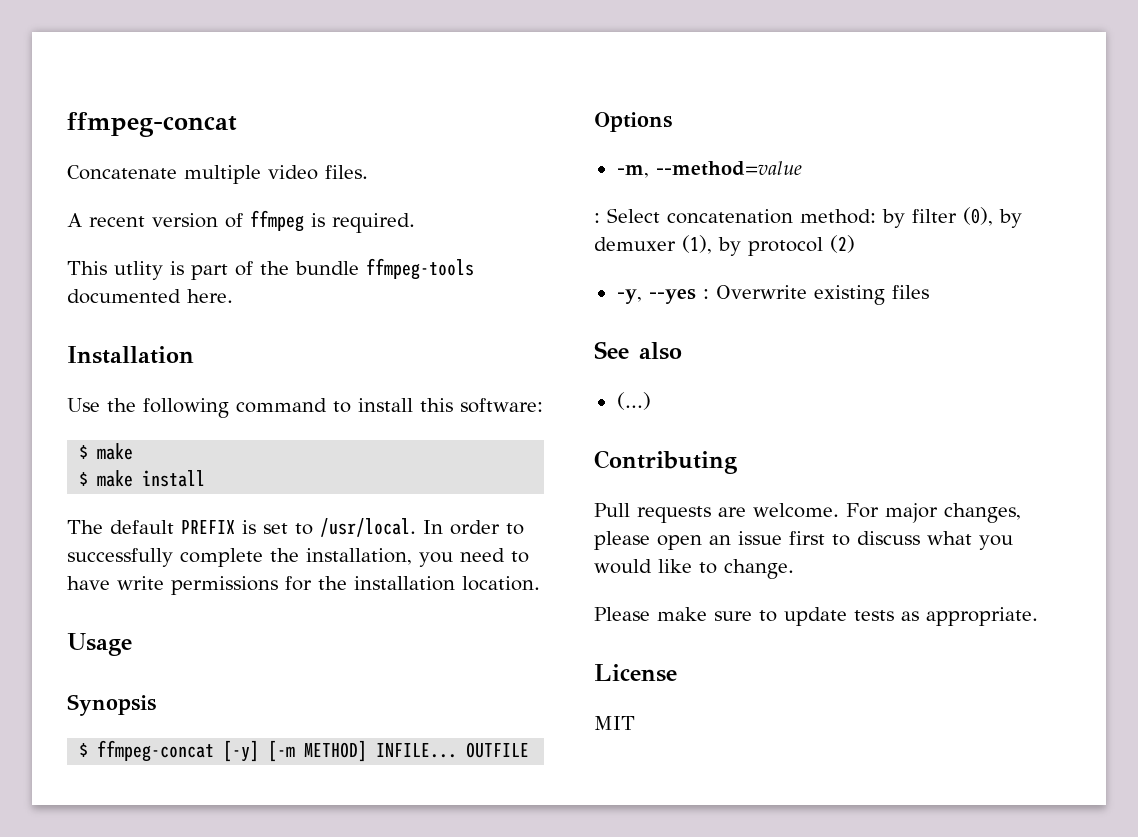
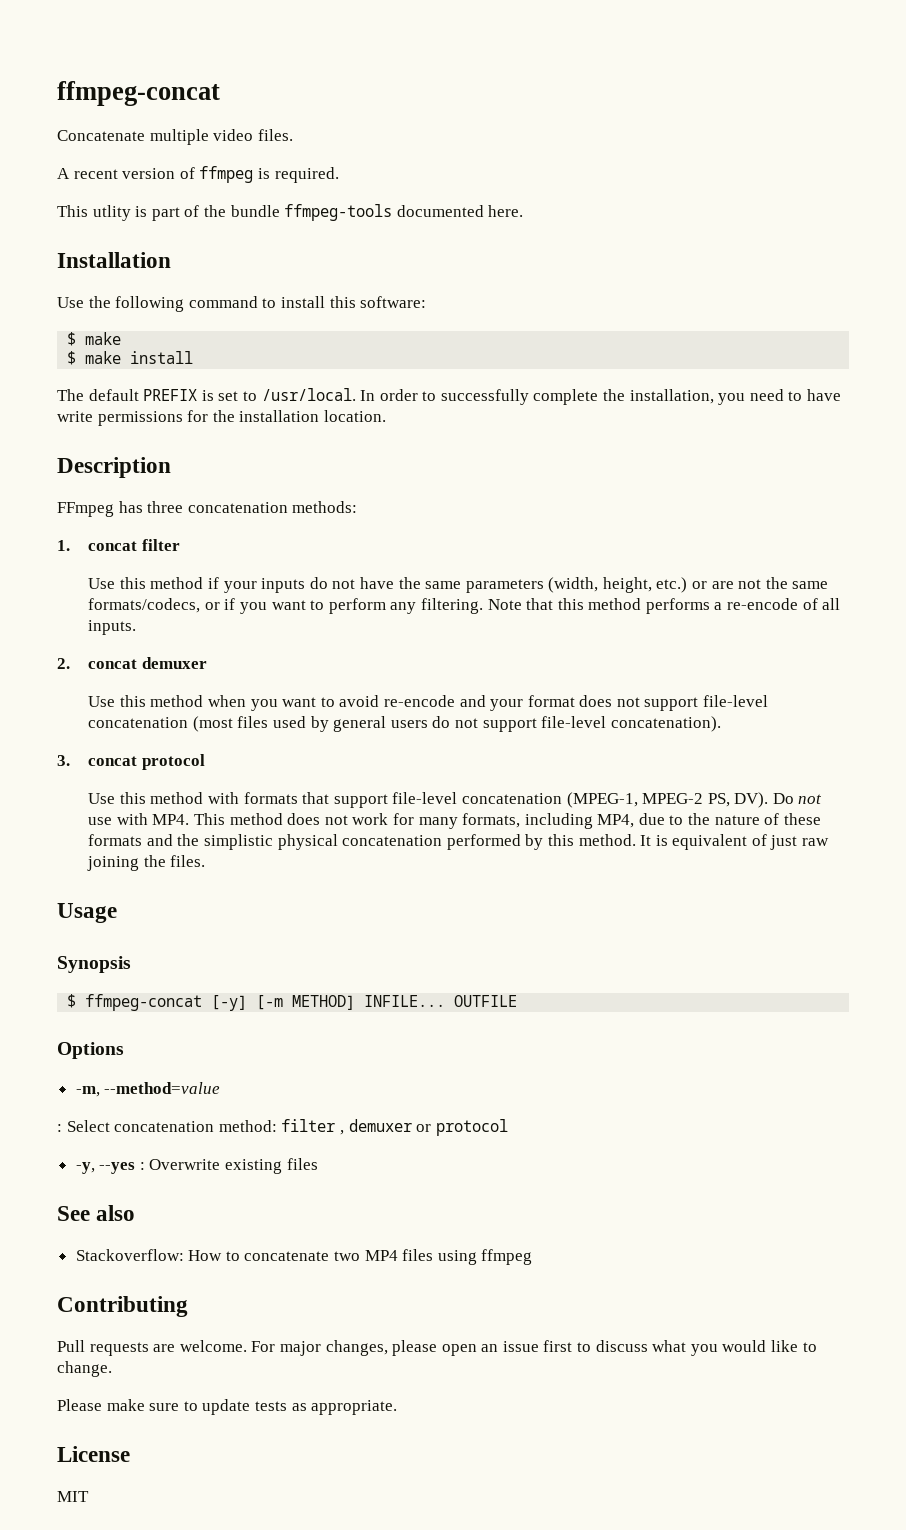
+ Description
+ FFmpeg has three concatenation methods:
+ 1. concat filter
+ Use this method if your inputs do not have the same parameters (width, height, etc.) or are not the same formats/codecs, or if you want to perform any filtering. Note that this method performs a re-encode of all inputs.
+ 2. concat demuxer
+ Use this method when you want to avoid re-encode and your format does not support file-level concatenation (most files used by general users do not support file-level concatenation).
+ 3. concat protocol
+ Use this method with formats that support file-level concatenation (MPEG-1, MPEG-2 PS, DV). Do not use with MP4. This method does not work for many formats, including MP4, due to the nature of these formats and the simplistic physical concatenation performed by this method. It is equivalent of just raw joining the files.
- : Select concatenation method: by filter (0), by demuxer (1), by protocol (2)
+ : Select concatenation method: filter , demuxer or protocol
- (...)
+ Stackoverflow: How to concatenate two MP4 files using ffmpeg

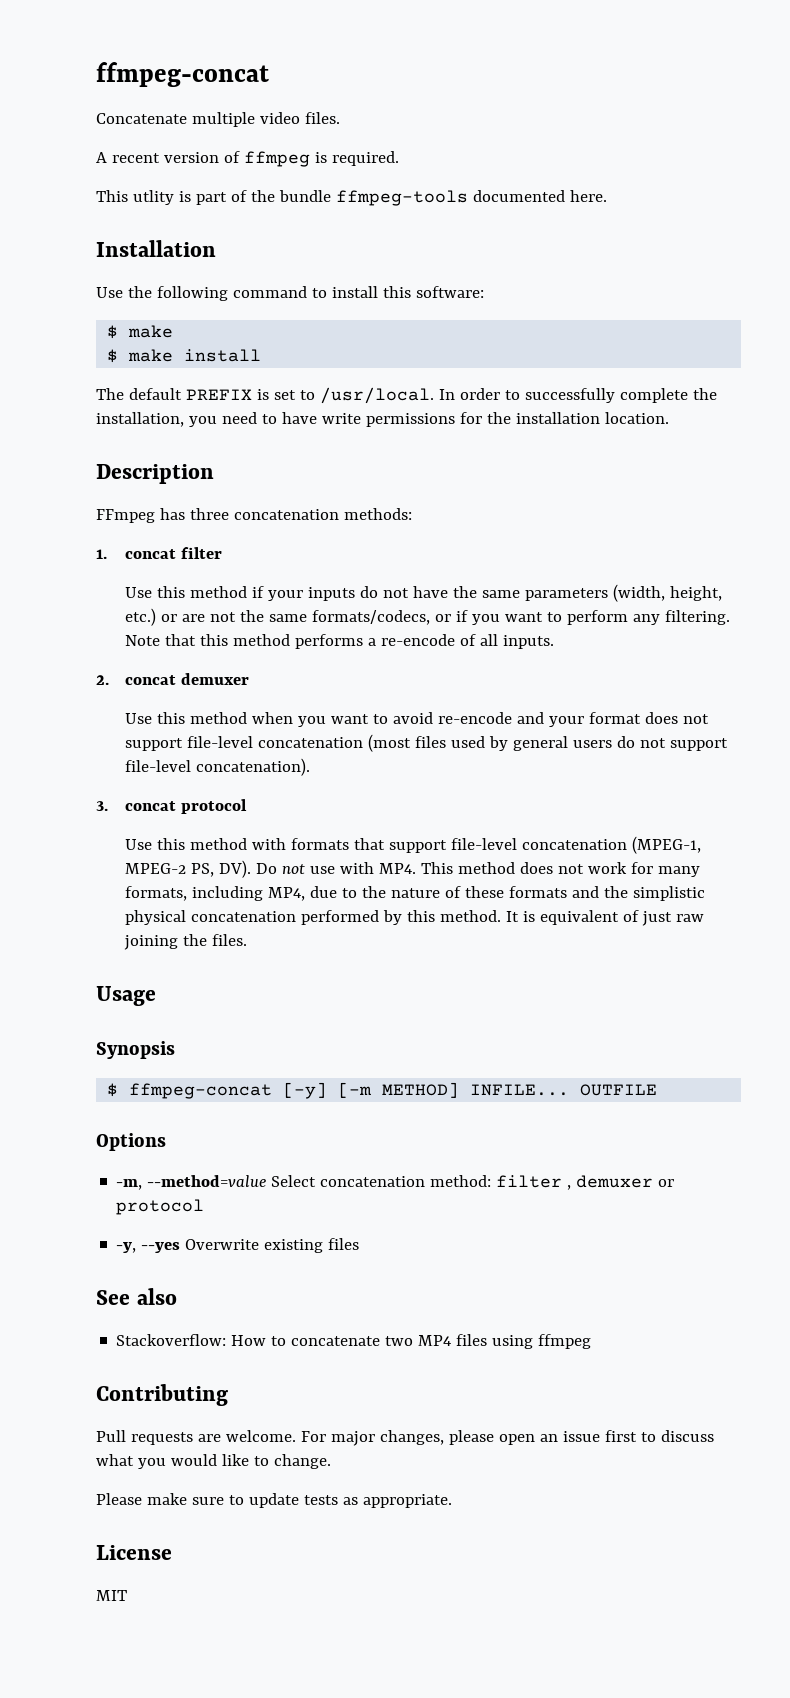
- -m, --method=value
- : Select concatenation method: filter , demuxer or protocol
+ -m, --method=value Select concatenation method: filter , demuxer or protocol
- -y, --yes : Overwrite existing files
+ -y, --yes Overwrite existing files

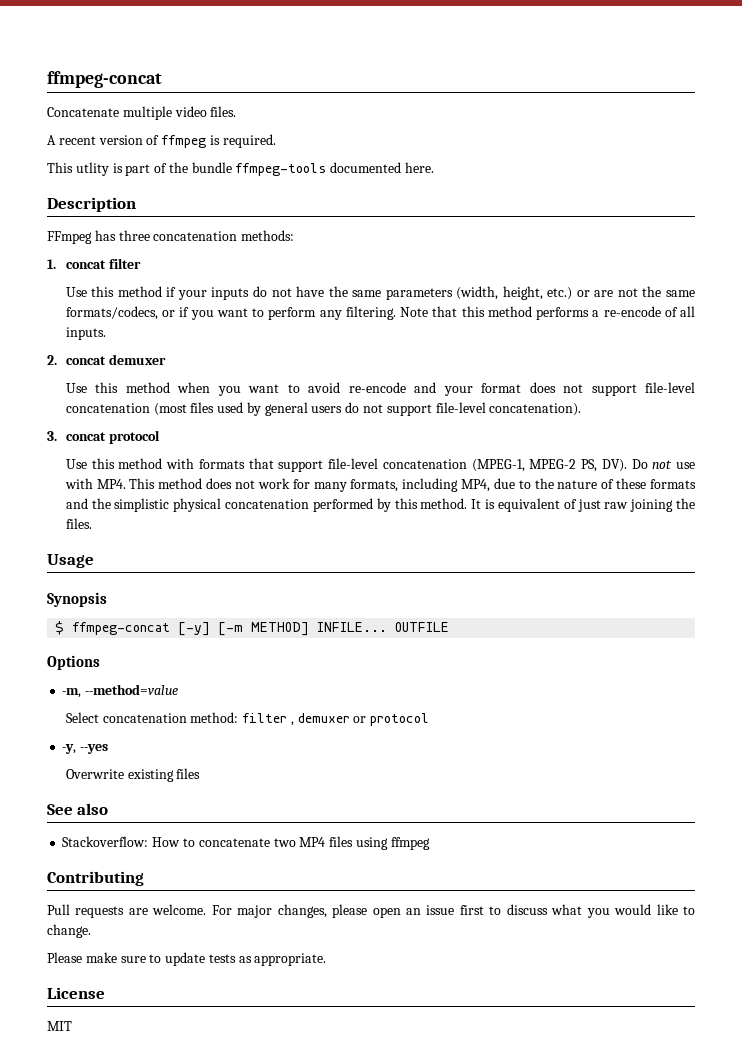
- Installation
- Use the following command to install this software:
- $ make
- $ make install
- The default PREFIX is set to /usr/local. In order to successfully complete the installation, you need to have write permissions for the installation location.
- -m, --method=value Select concatenation method: filter , demuxer or protocol
+ -m, --method=value
+ Select concatenation method: filter , demuxer or protocol
- -y, --yes Overwrite existing files
+ -y, --yes
+ Overwrite existing files

